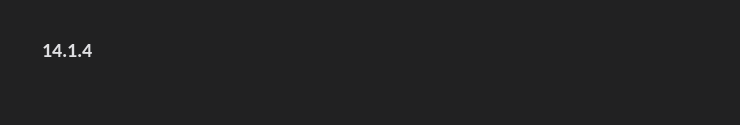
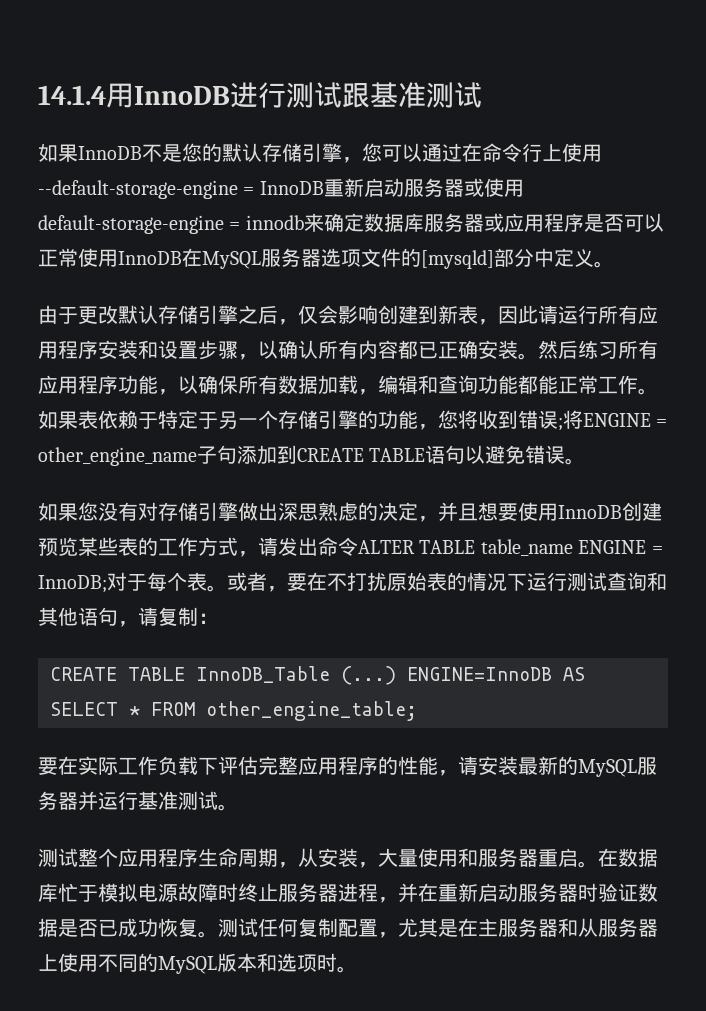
- 14.1.4
+ 14.1.4用InnoDB进行测试跟基准测试
+ 如果InnoDB不是您的默认存储引擎，您可以通过在命令行上使用--default-storage-engine = InnoDB重新启动服务器或使用default-storage-engine = innodb来确定数据库服务器或应用程序是否可以正常使用InnoDB在MySQL服务器选项文件的[mysqld]部分中定义。
+ 由于更改默认存储引擎之后，仅会影响创建到新表，因此请运行所有应用程序安装和设置步骤，以确认所有内容都已正确安装。然后练习所有应用程序功能，以确保所有数据加载，编辑和查询功能都能正常工作。如果表依赖于特定于另一个存储引擎的功能，您将收到错误;将ENGINE = other_engine_name子句添加到CREATE TABLE语句以避免错误。
+ 如果您没有对存储引擎做出深思熟虑的决定，并且想要使用InnoDB创建预览某些表的工作方式，请发出命令ALTER TABLE table_name ENGINE = InnoDB;对于每个表。或者，要在不打扰原始表的情况下运行测试查询和其他语句，请复制：
+ CREATE TABLE InnoDB_Table (...) ENGINE=InnoDB AS SELECT * FROM other_engine_table;
+ 要在实际工作负载下评估完整应用程序的性能，请安装最新的MySQL服务器并运行基准测试。
+ 测试整个应用程序生命周期，从安装，大量使用和服务器重启。在数据库忙于模拟电源故障时终止服务器进程，并在重新启动服务器时验证数据是否已成功恢复。测试任何复制配置，尤其是在主服务器和从服务器上使用不同的MySQL版本和选项时。

